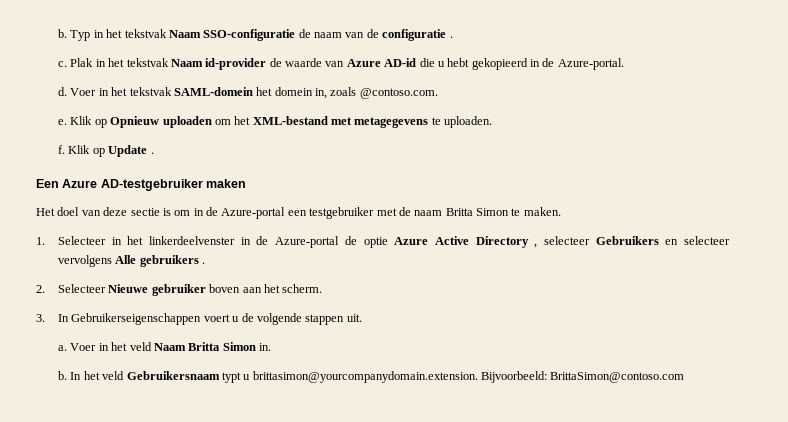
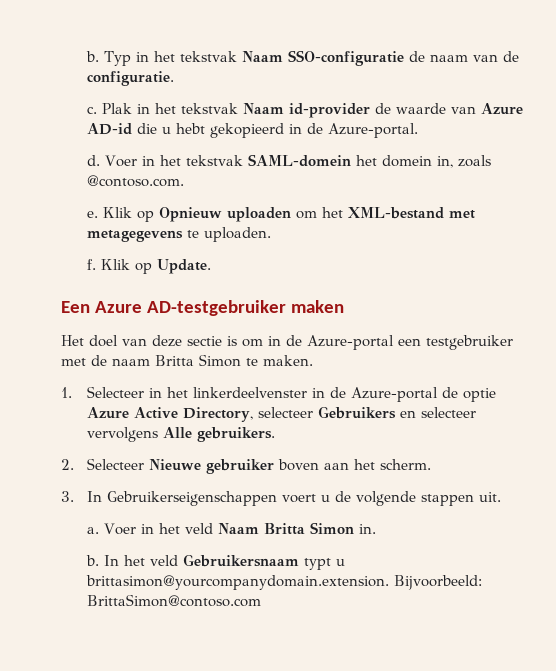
- Typ in het tekstvak Naam SSO-configuratie de naam van de configuratie .
+ Typ in het tekstvak Naam SSO-configuratie de naam van de configuratie.
- Klik op Update .
+ Klik op Update.
- 1. Selecteer in het linkerdeelvenster in de Azure-portal de optie Azure Active Directory , selecteer Gebruikers en selecteer vervolgens Alle gebruikers .
+ 1. Selecteer in het linkerdeelvenster in de Azure-portal de optie Azure Active Directory, selecteer Gebruikers en selecteer vervolgens Alle gebruikers.

